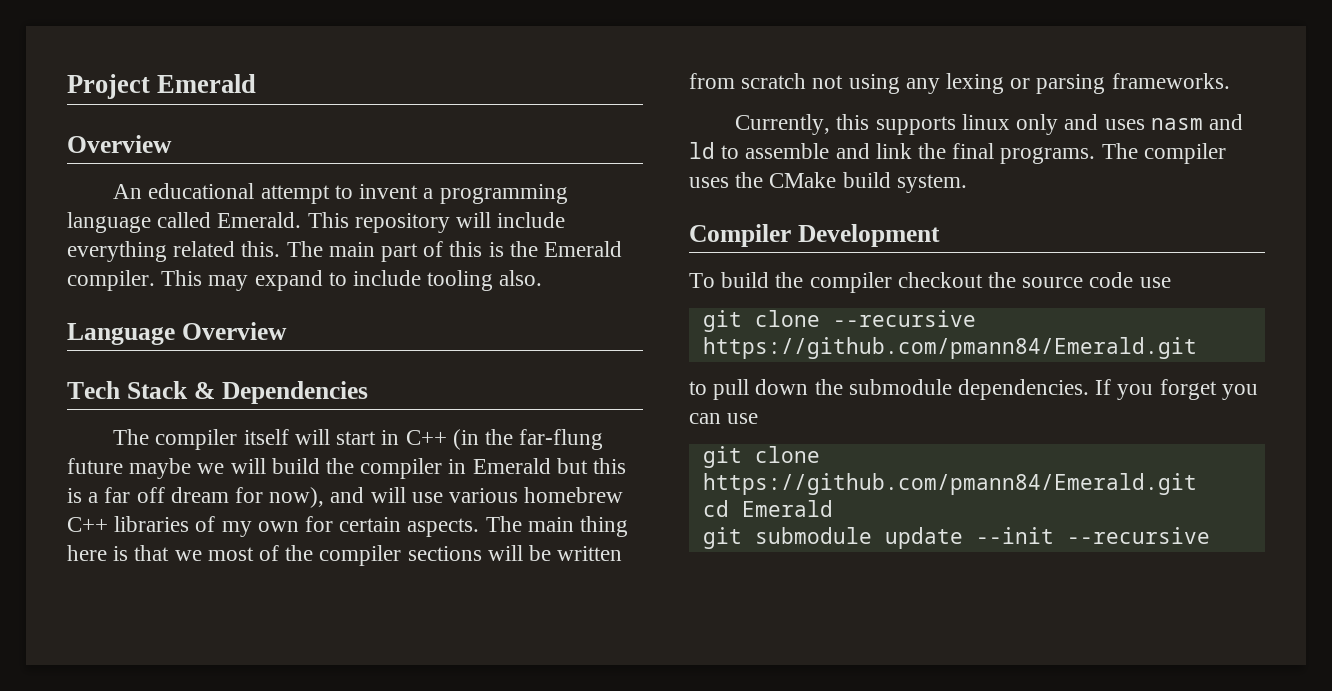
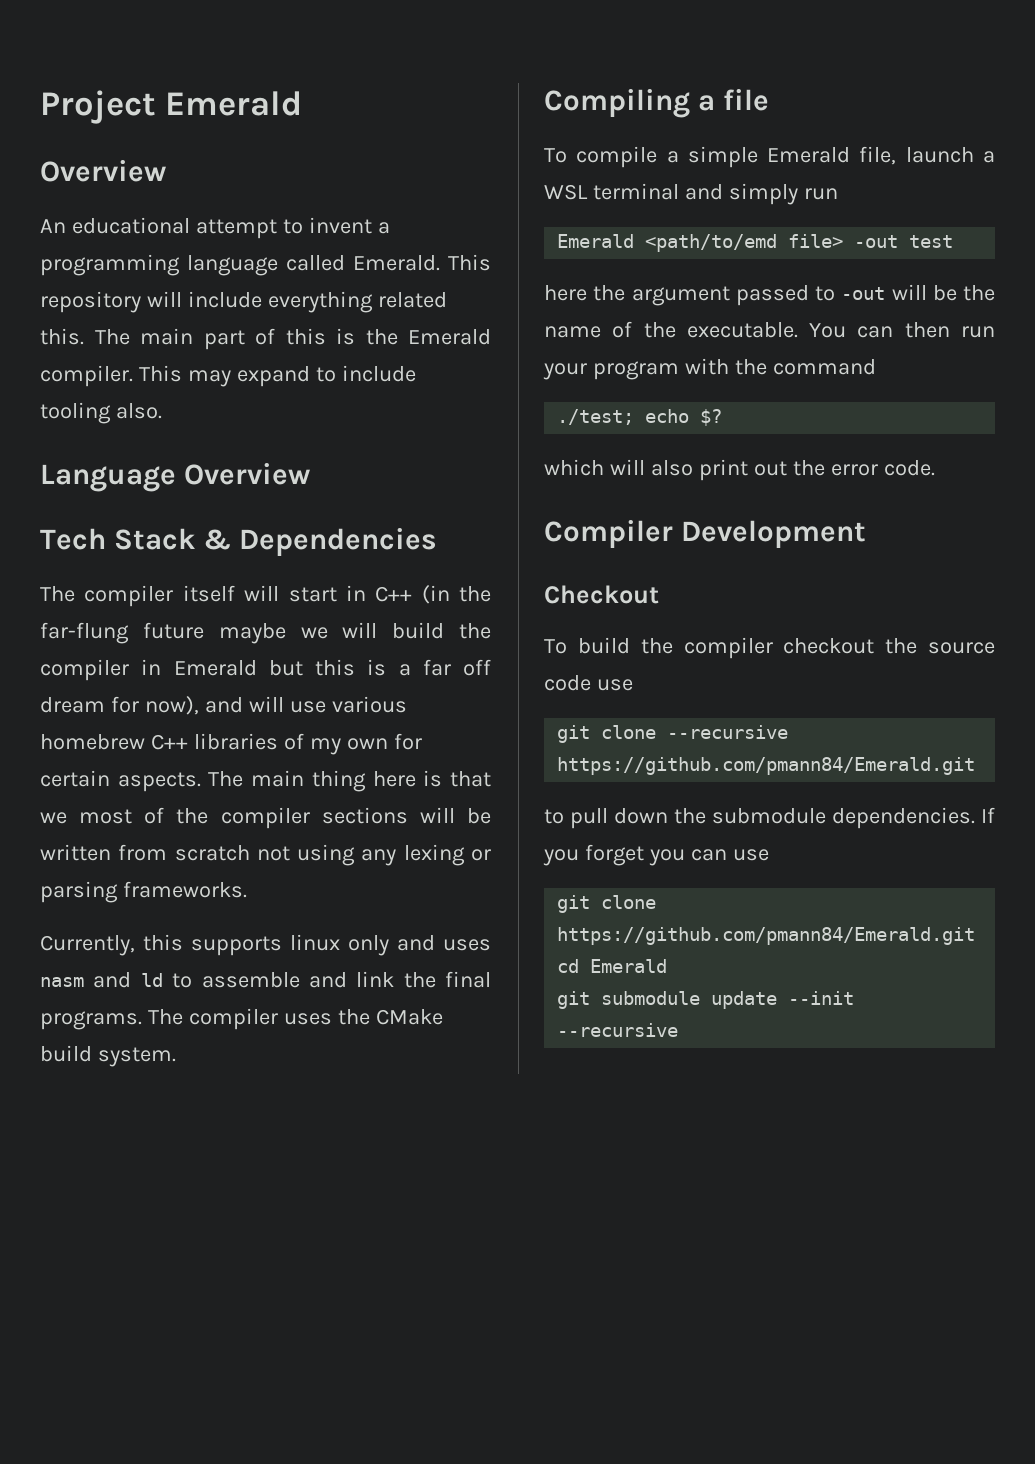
+ Compiling a file
+ To compile a simple Emerald file, launch a WSL terminal and simply run
+ Emerald <path/to/emd file> -out test
+ here the argument passed to -out will be the name of the executable. You can then run your program with the command
+ ./test; echo $?
+ which will also print out the error code.
+ Checkout

